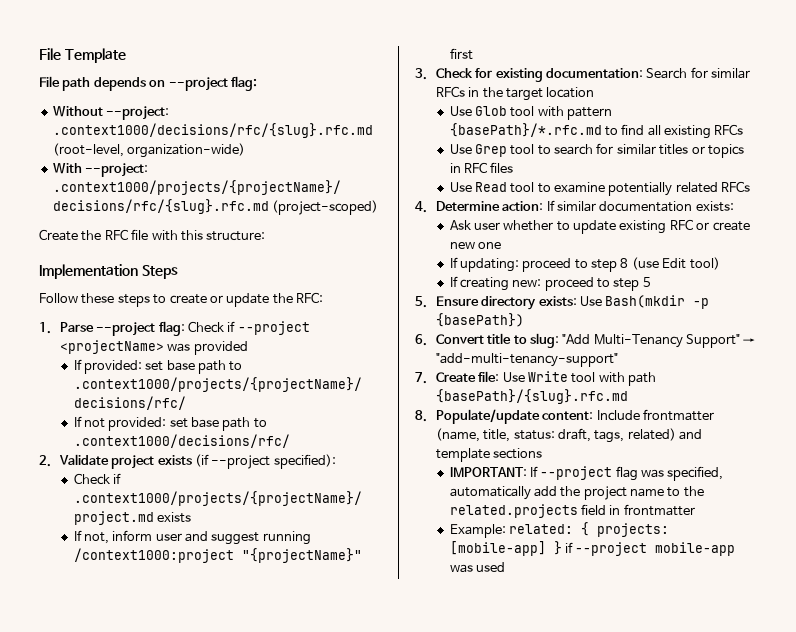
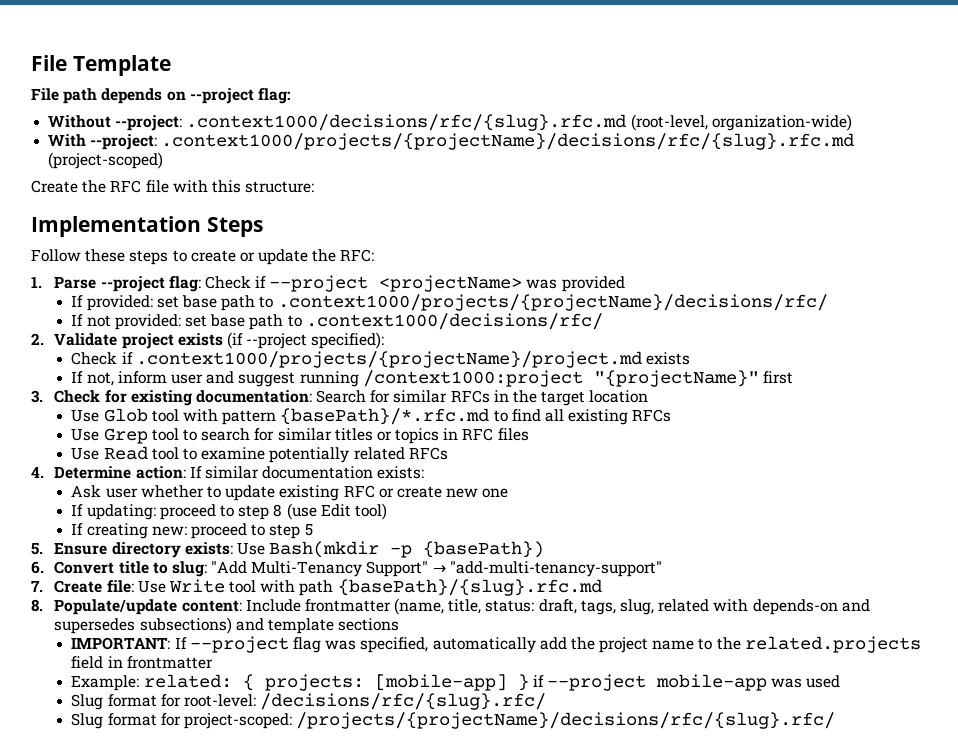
- 8. Populate/update content: Include frontmatter (name, title, status: draft, tags, related) and template sections
+ 8. Populate/update content: Include frontmatter (name, title, status: draft, tags, slug, related with depends-on and supersedes subsections) and template sections
+ Slug format for root-level: /decisions/rfc/{slug}.rfc/
+ Slug format for project-scoped: /projects/{projectName}/decisions/rfc/{slug}.rfc/

